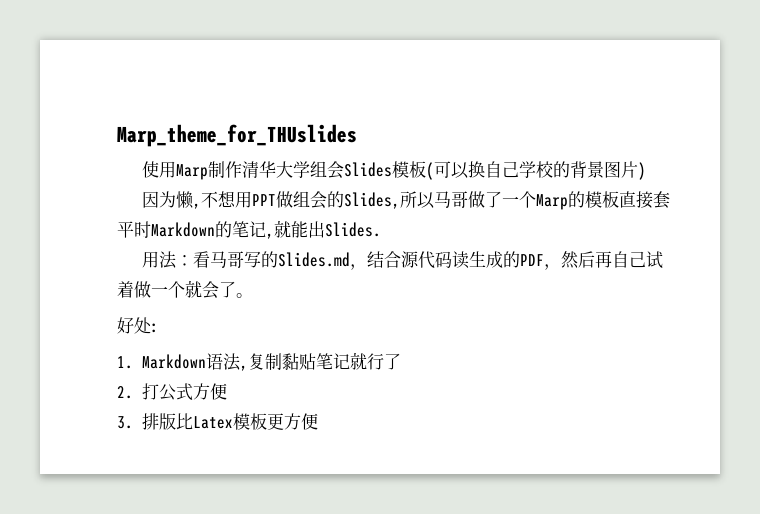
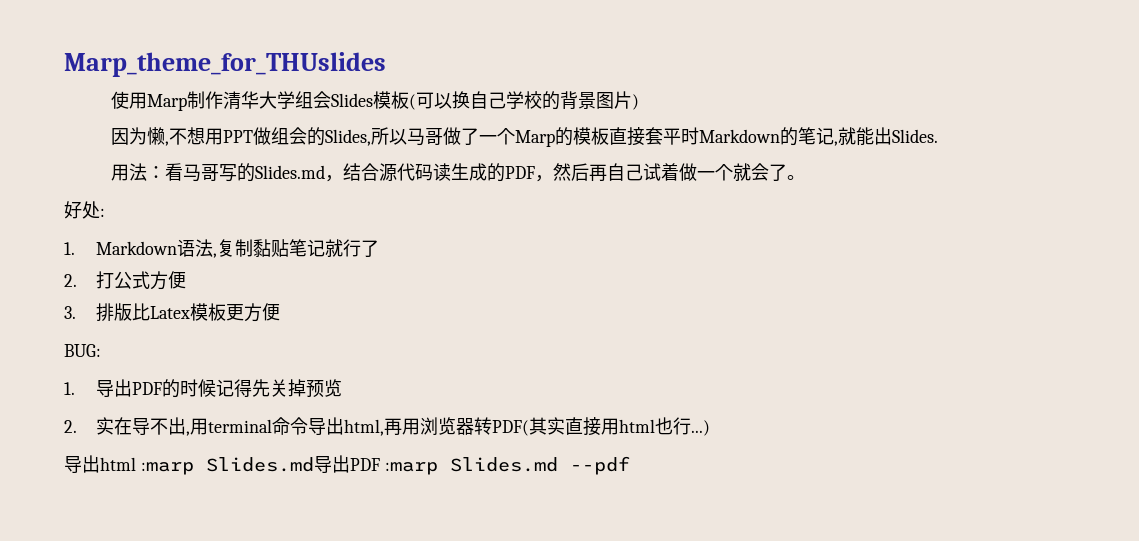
+ BUG:
+ 1.导出PDF的时候记得先关掉预览
+ 2.实在导不出,用terminal命令导出html,再用浏览器转PDF(其实直接用html也行...)
+ 导出html :marp Slides.md导出PDF :marp Slides.md --pdf

